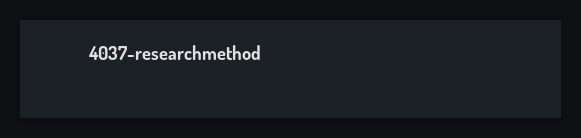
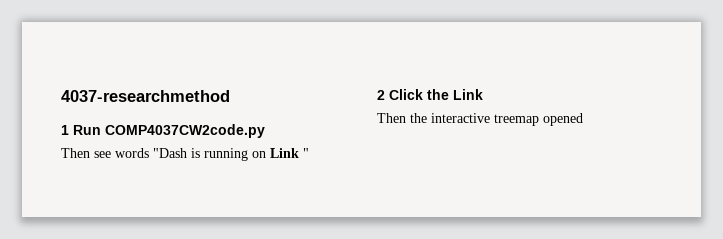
+ 1 Run COMP4037CW2code.py
+ Then see words "Dash is running on Link "
+ 2 Click the Link
+ Then the interactive treemap opened

